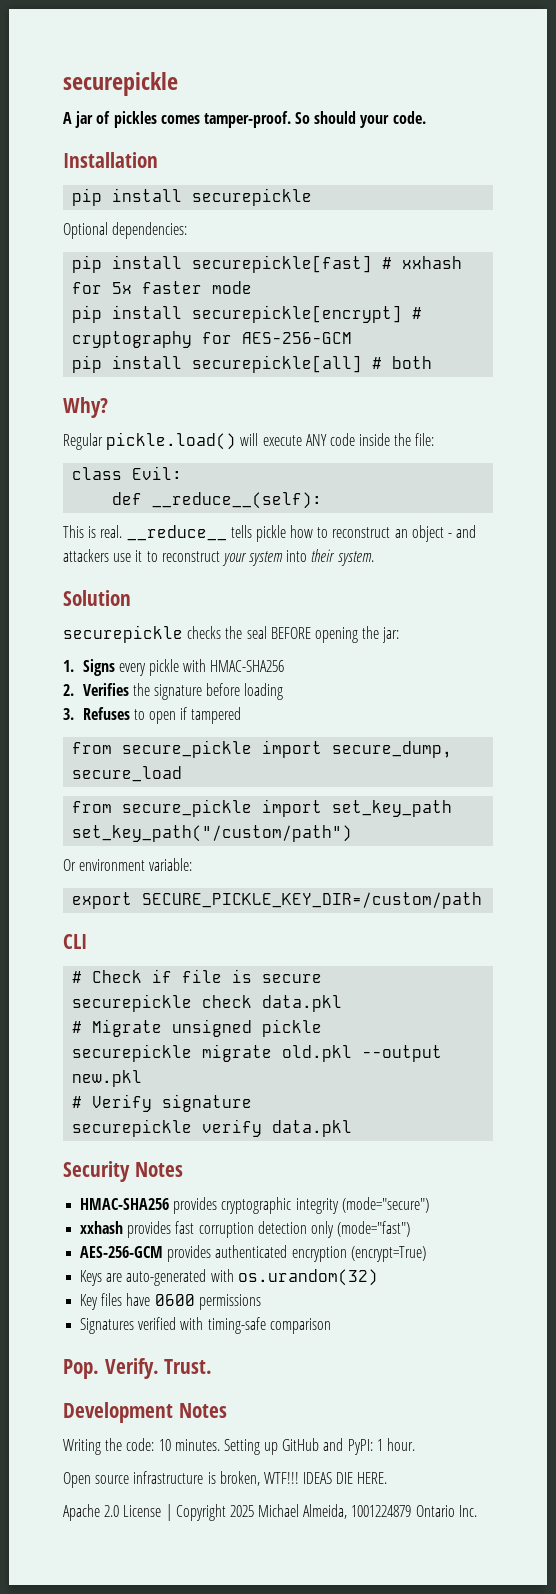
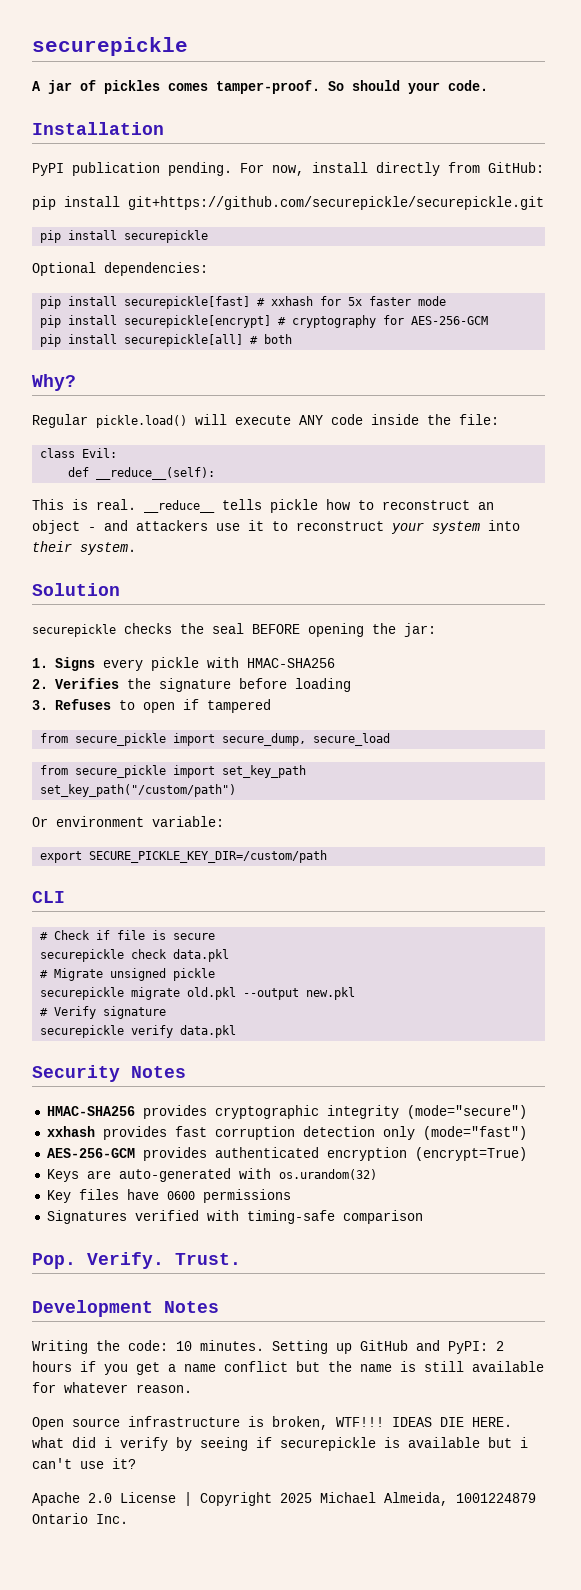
+ PyPI publication pending. For now, install directly from GitHub:
+ pip install git+https://github.com/securepickle/securepickle.git
- Setting up GitHub and PyPI: 1 hour.
+ Setting up GitHub and PyPI: 2 hours if you get a name conflict but the name is still available for whatever reason.
- IDEAS DIE HERE.
+ IDEAS DIE HERE. what did i verify by seeing if securepickle is available but i can't use it?

